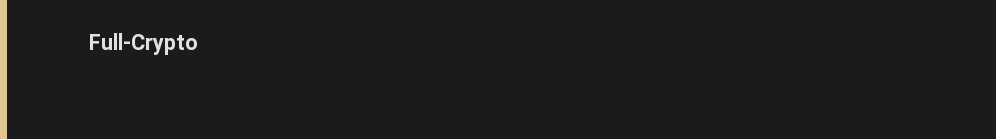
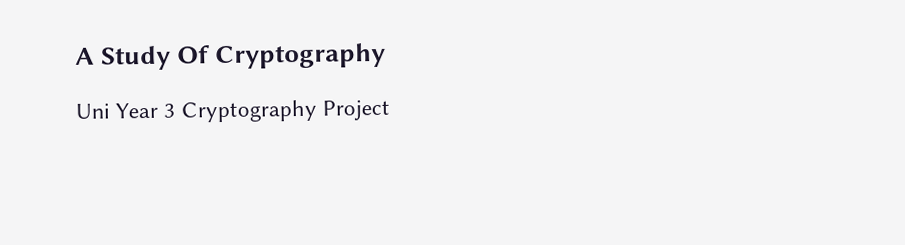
- Full-Crypto
+ A Study Of Cryptography
+ Uni Year 3 Cryptography Project

